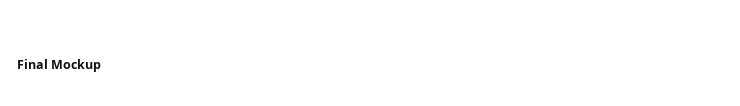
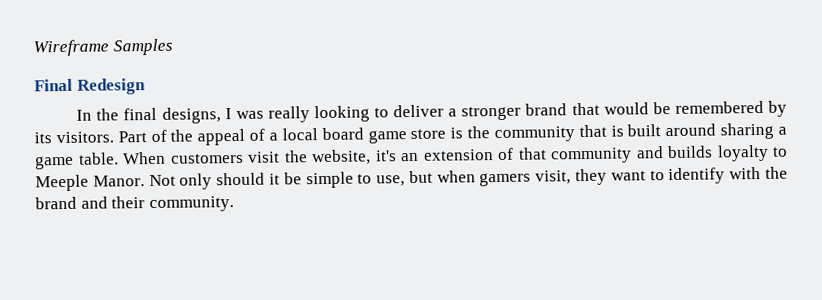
- Final Mockup
+ Wireframe Samples
+ Final Redesign
+ In the final designs, I was really looking to deliver a stronger brand that would be remembered by its visitors. Part of the appeal of a local board game store is the community that is built around sharing a game table. When customers visit the website, it's an extension of that community and builds loyalty to Meeple Manor. Not only should it be simple to use, but when gamers visit, they want to identify with the brand and their community.

